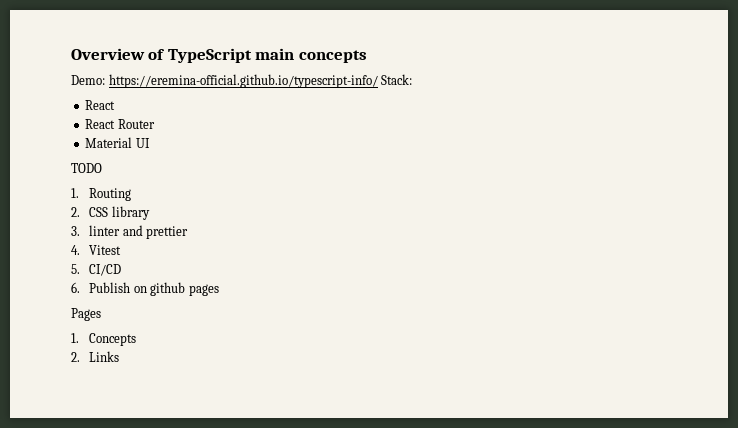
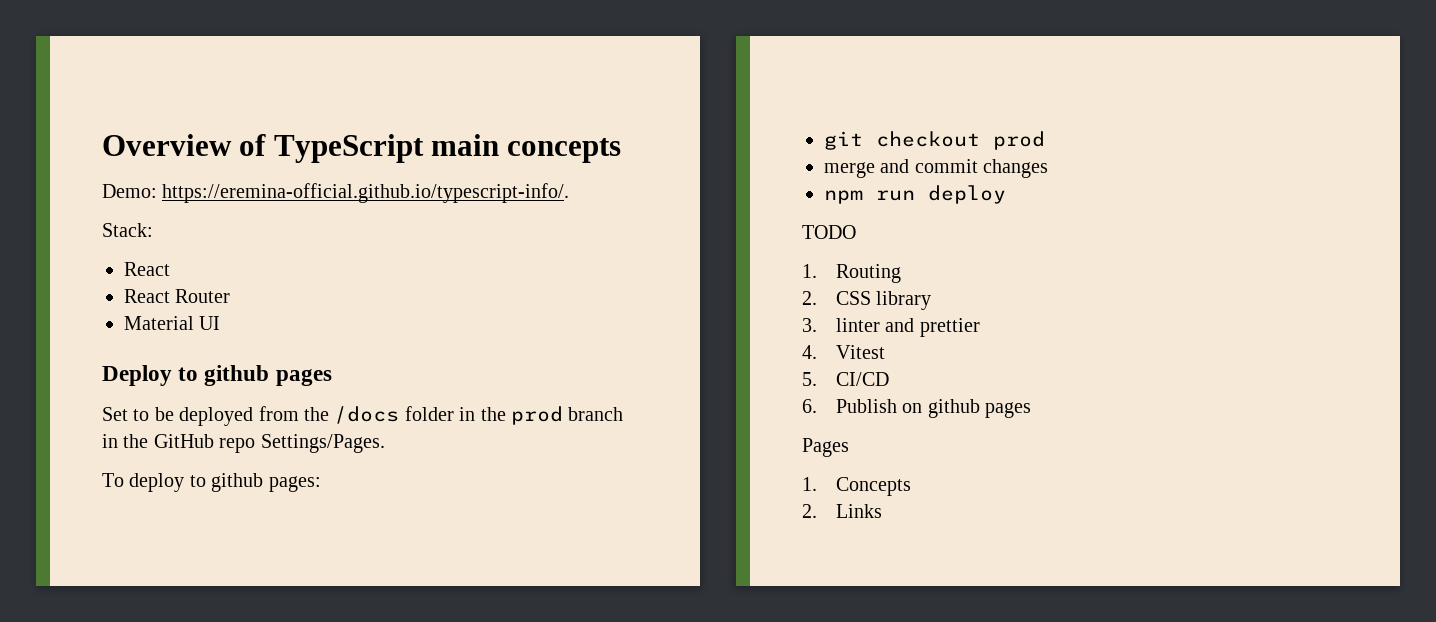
- Demo: https://eremina-official.github.io/typescript-info/ Stack:
+ Demo: https://eremina-official.github.io/typescript-info/.
+ Stack:
+ Deploy to github pages
+ Set to be deployed from the /docs folder in the prod branch in the GitHub repo Settings/Pages.
+ To deploy to github pages:
+ git checkout prod
+ merge and commit changes
+ npm run deploy

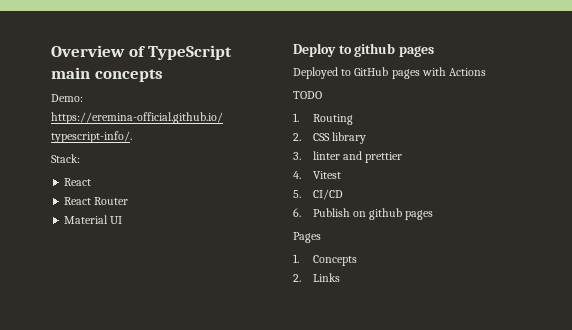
- Set to be deployed from the /docs folder in the prod branch in the GitHub repo Settings/Pages.
- To deploy to github pages:
- git checkout prod
- merge and commit changes
- npm run deploy
+ Deployed to GitHub pages with Actions

